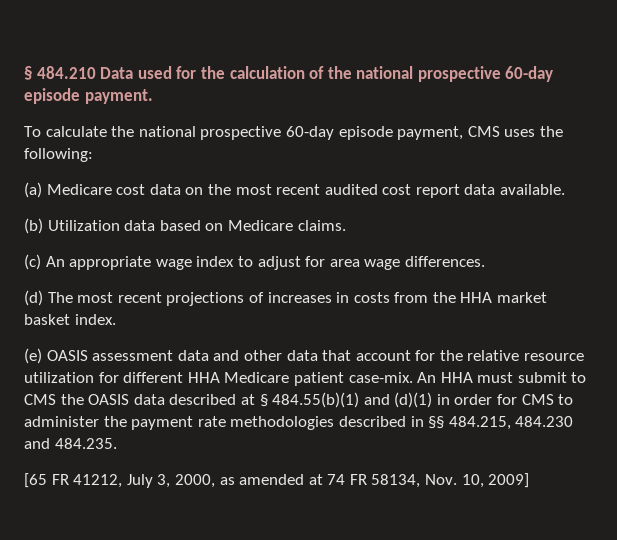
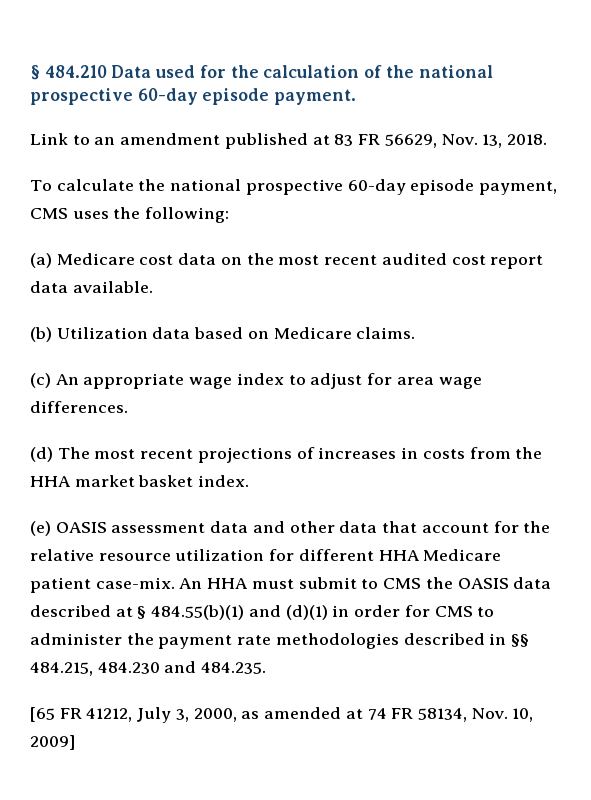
+ Link to an amendment published at 83 FR 56629, Nov. 13, 2018.

